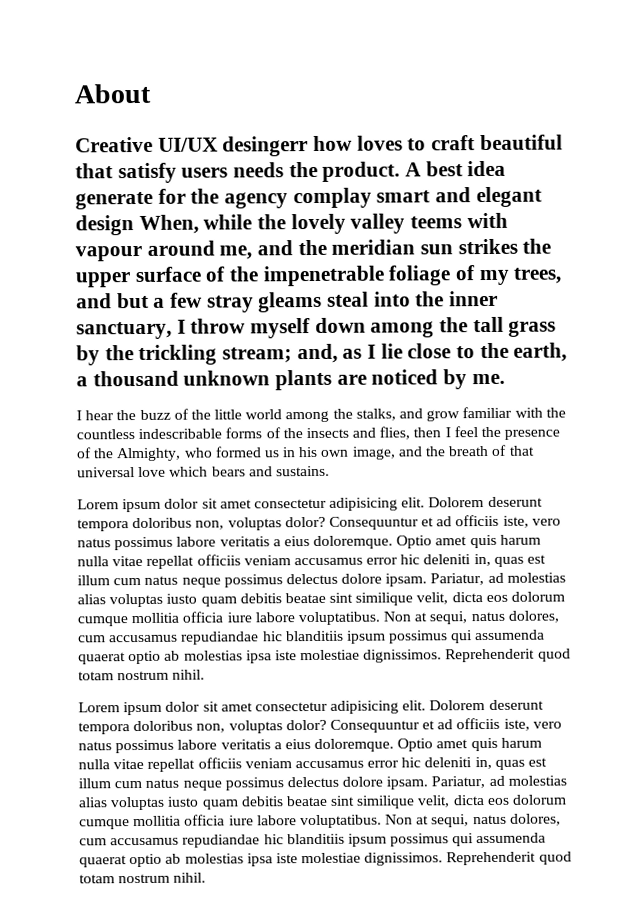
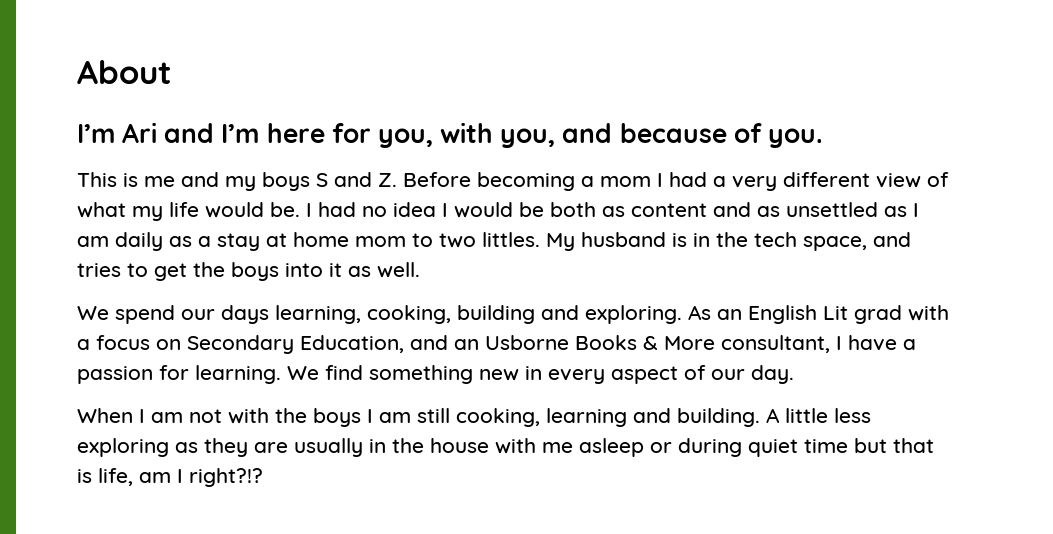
- Creative UI/UX desingerr how loves to craft beautiful that satisfy users needs the product. A best idea generate for the agency complay smart and elegant design When, while the lovely valley teems with vapour around me, and the meridian sun strikes the upper surface of the impenetrable foliage of my trees, and but a few stray gleams steal into the inner sanctuary, I throw myself down among the tall grass by the trickling stream; and, as I lie close to the earth, a thousand unknown plants are noticed by me.
- I hear the buzz of the little world among the stalks, and grow familiar with the countless indescribable forms of the insects and flies, then I feel the presence of the Almighty, who formed us in his own image, and the breath of that universal love which bears and sustains.
- Lorem ipsum dolor sit amet consectetur adipisicing elit. Dolorem deserunt tempora doloribus non, voluptas dolor? Consequuntur et ad officiis iste, vero natus possimus labore veritatis a eius doloremque. Optio amet quis harum nulla vitae repellat officiis veniam accusamus error hic deleniti in, quas est illum cum natus neque possimus delectus dolore ipsam. Pariatur, ad molestias alias voluptas iusto quam debitis beatae sint similique velit, dicta eos dolorum cumque mollitia officia iure labore voluptatibus. Non at sequi, natus dolores, cum accusamus repudiandae hic blanditiis ipsum possimus qui assumenda quaerat optio ab molestias ipsa iste molestiae dignissimos. Reprehenderit quod totam nostrum nihil.
- Lorem ipsum dolor sit amet consectetur adipisicing elit. Dolorem deserunt tempora doloribus non, voluptas dolor? Consequuntur et ad officiis iste, vero natus possimus labore veritatis a eius doloremque. Optio amet quis harum nulla vitae repellat officiis veniam accusamus error hic deleniti in, quas est illum cum natus neque possimus delectus dolore ipsam. Pariatur, ad molestias alias voluptas iusto quam debitis beatae sint similique velit, dicta eos dolorum cumque mollitia officia iure labore voluptatibus. Non at sequi, natus dolores, cum accusamus repudiandae hic blanditiis ipsum possimus qui assumenda quaerat optio ab molestias ipsa iste molestiae dignissimos. Reprehenderit quod totam nostrum nihil.
+ I’m Ari and I’m here for you, with you, and because of you.
+ This is me and my boys S and Z. Before becoming a mom I had a very different view of what my life would be. I had no idea I would be both as content and as unsettled as I am daily as a stay at home mom to two littles. My husband is in the tech space, and tries to get the boys into it as well.
+ We spend our days learning, cooking, building and exploring. As an English Lit grad with a focus on Secondary Education, and an Usborne Books & More consultant, I have a passion for learning. We find something new in every aspect of our day.
+ When I am not with the boys I am still cooking, learning and building. A little less exploring as they are usually in the house with me asleep or during quiet time but that is life, am I right?!?

